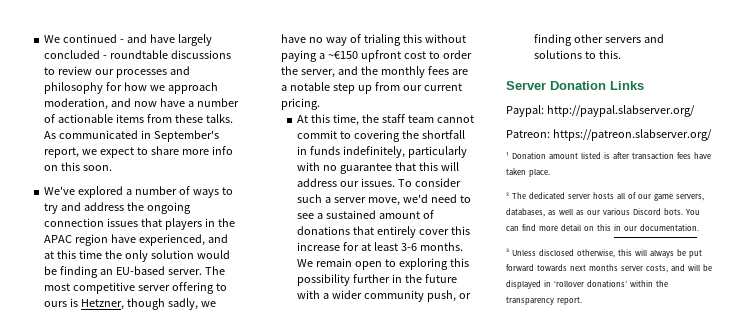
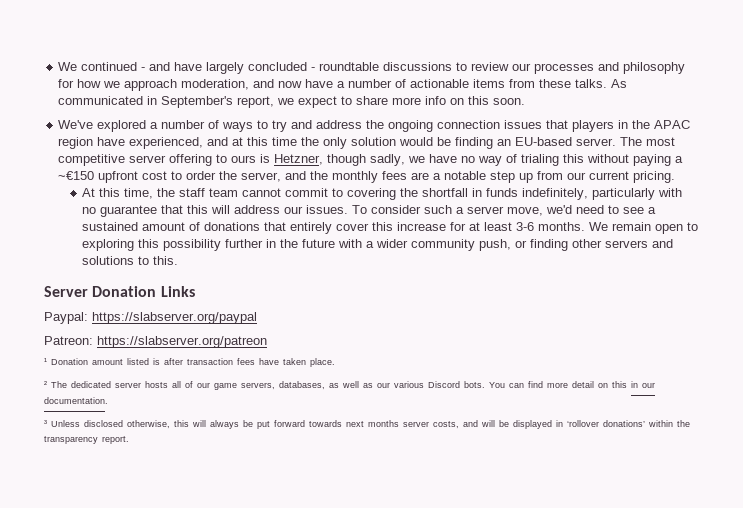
- Paypal: http://paypal.slabserver.org/
+ Paypal: https://slabserver.org/paypal
- Patreon: https://patreon.slabserver.org/
+ Patreon: https://slabserver.org/patreon

